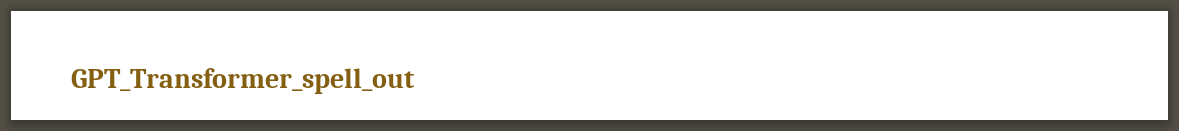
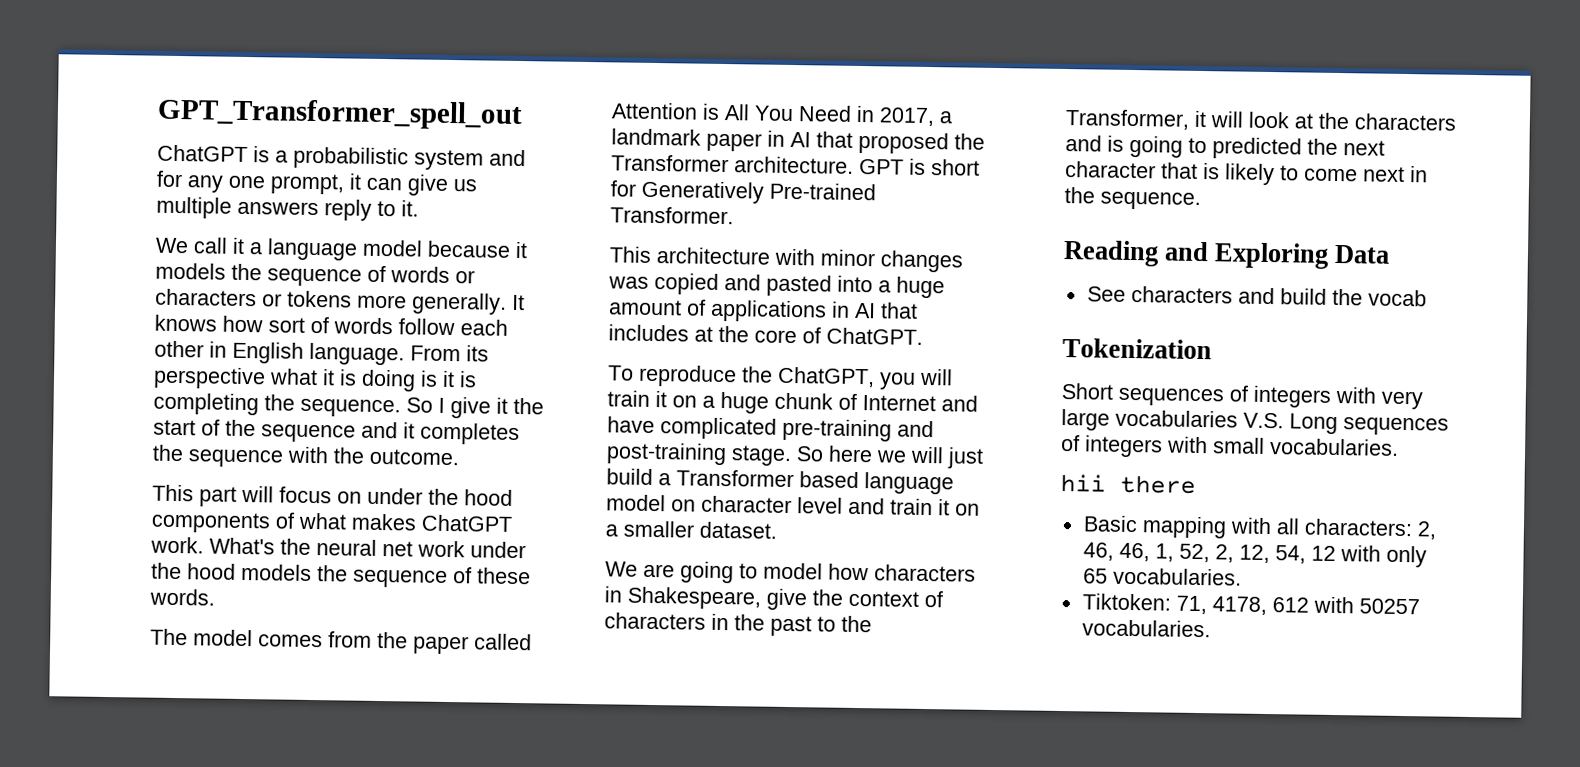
+ ChatGPT is a probabilistic system and for any one prompt, it can give us multiple answers reply to it.
+ We call it a language model because it models the sequence of words or characters or tokens more generally. It knows how sort of words follow each other in English language. From its perspective what it is doing is it is completing the sequence. So I give it the start of the sequence and it completes the sequence with the outcome.
+ This part will focus on under the hood components of what makes ChatGPT work. What's the neural net work under the hood models the sequence of these words.
+ The model comes from the paper called Attention is All You Need in 2017, a landmark paper in AI that proposed the Transformer architecture. GPT is short for Generatively Pre-trained Transformer.
+ This architecture with minor changes was copied and pasted into a huge amount of applications in AI that includes at the core of ChatGPT.
+ To reproduce the ChatGPT, you will train it on a huge chunk of Internet and have complicated pre-training and post-training stage. So here we will just build a Transformer based language model on character level and train it on a smaller dataset.
+ We are going to model how characters in Shakespeare, give the context of characters in the past to the Transformer, it will look at the characters and is going to predicted the next character that is likely to come next in the sequence.
+ Reading and Exploring Data
+ See characters and build the vocab
+ Tokenization
+ Short sequences of integers with very large vocabularies V.S. Long sequences of integers with small vocabularies.
+ hii there
+ Basic mapping with all characters: 2, 46, 46, 1, 52, 2, 12, 54, 12 with only 65 vocabularies.
+ Tiktoken: 71, 4178, 612 with 50257 vocabularies.

